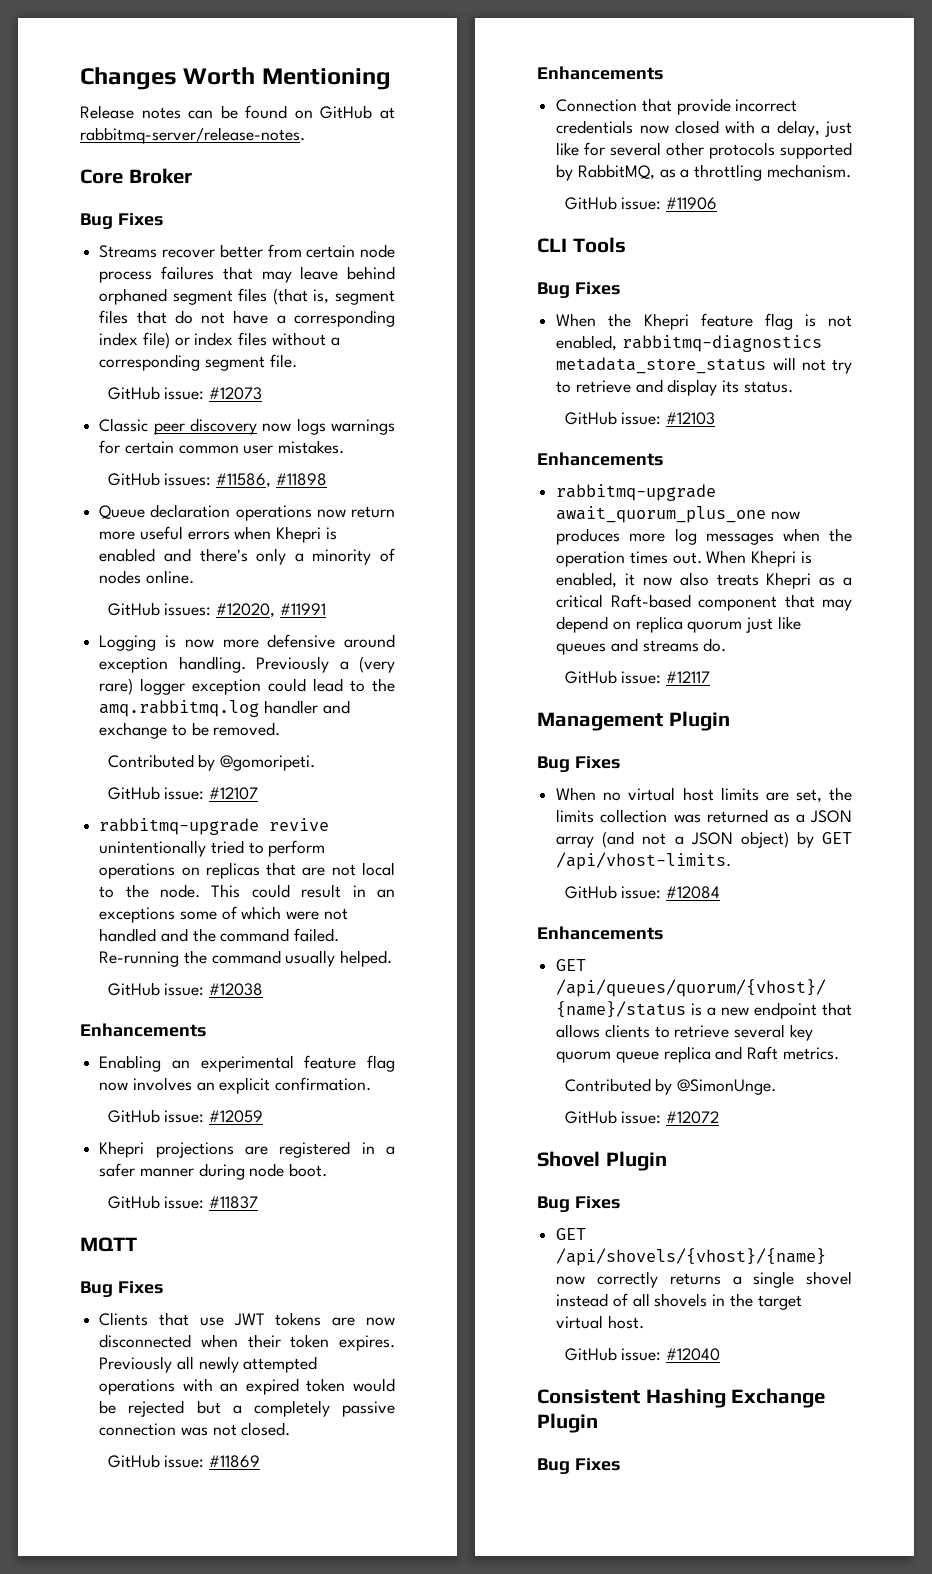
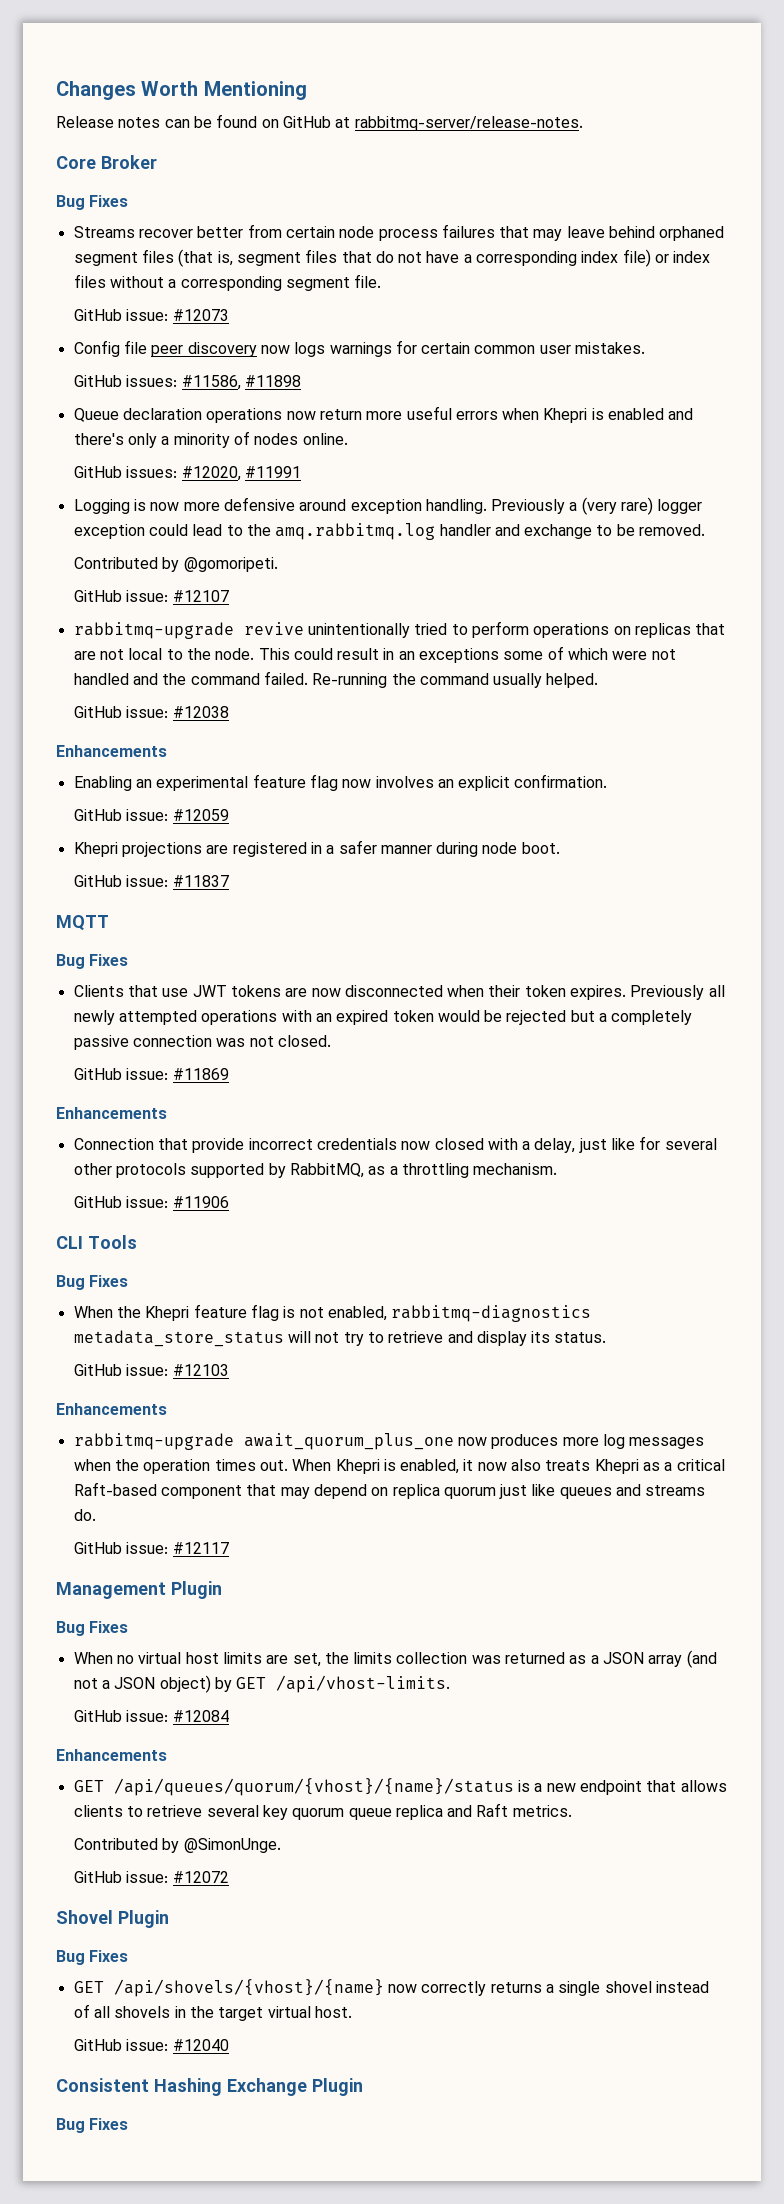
- Classic peer discovery now logs warnings for certain common user mistakes.
+ Config file peer discovery now logs warnings for certain common user mistakes.

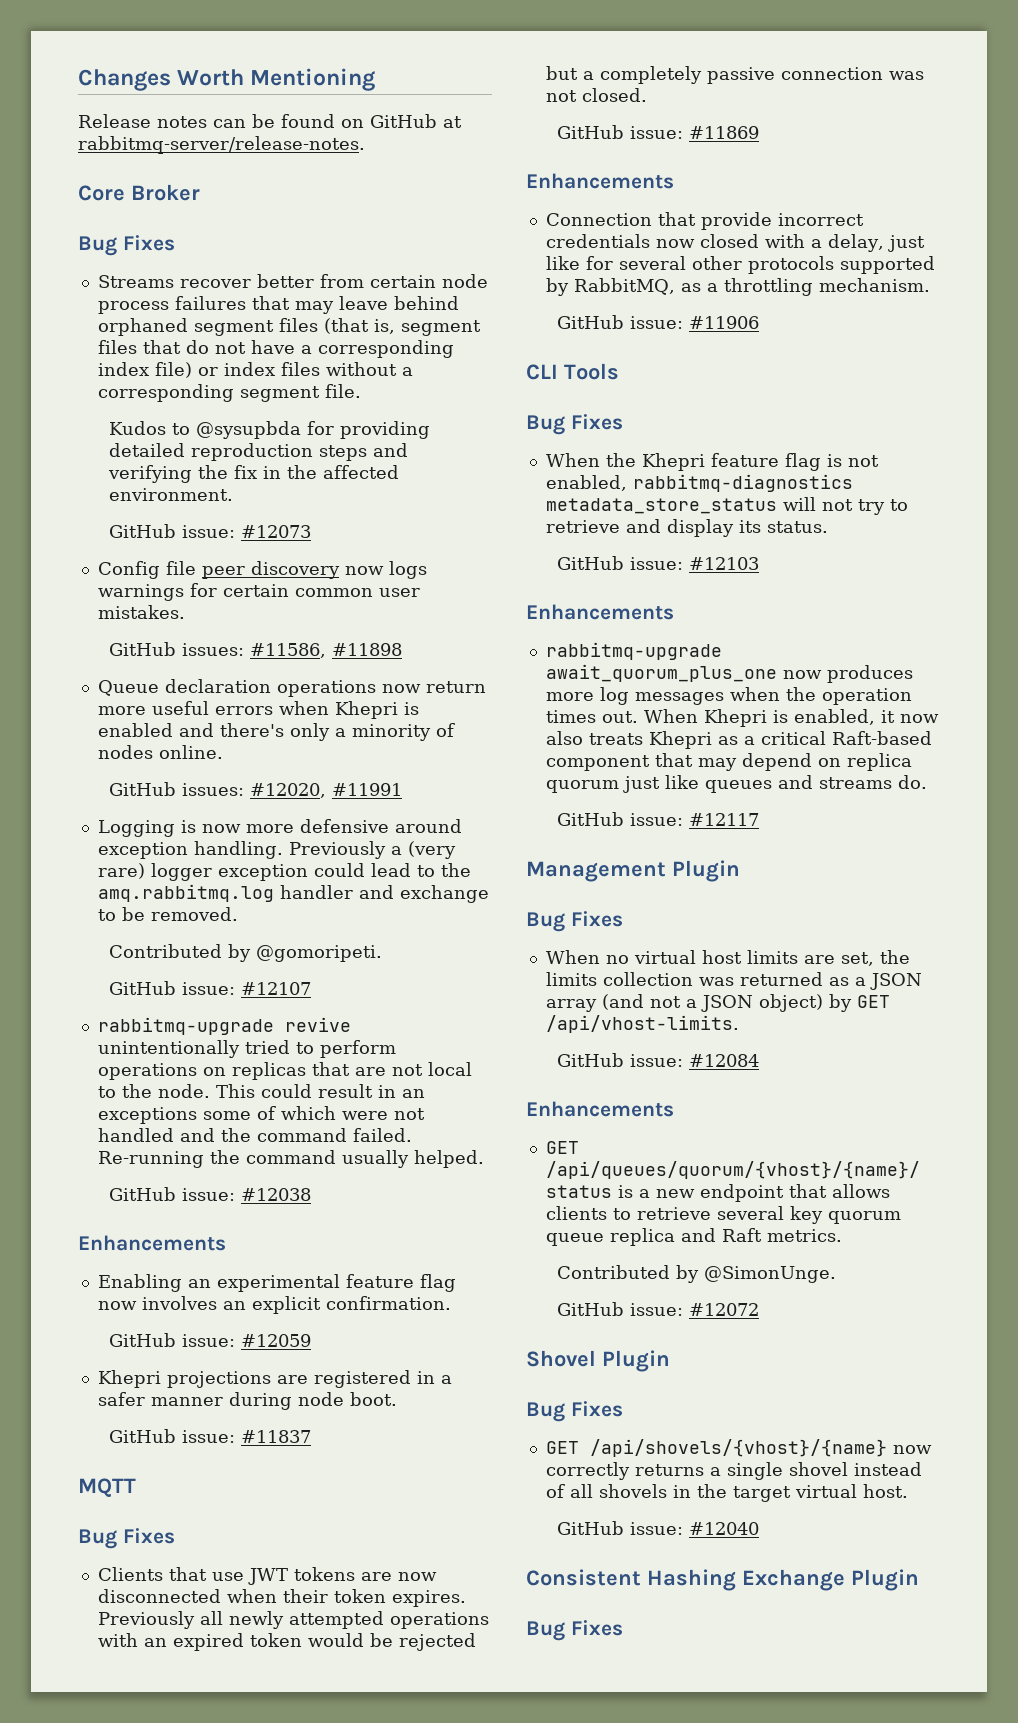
+ Kudos to @sysupbda for providing detailed reproduction steps and verifying the fix in the affected environment.

